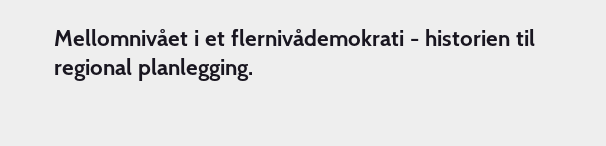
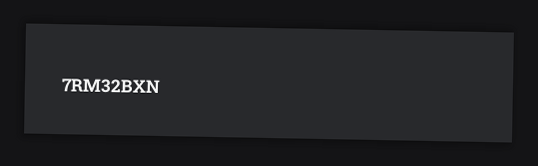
- Mellomnivået i et flernivådemokrati - historien til regional planlegging.
+ 7RM32BXN

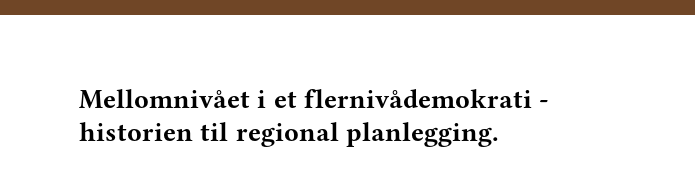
- 7RM32BXN
+ Mellomnivået i et flernivådemokrati - historien til regional planlegging.

